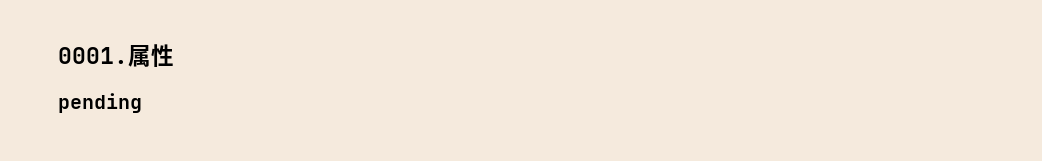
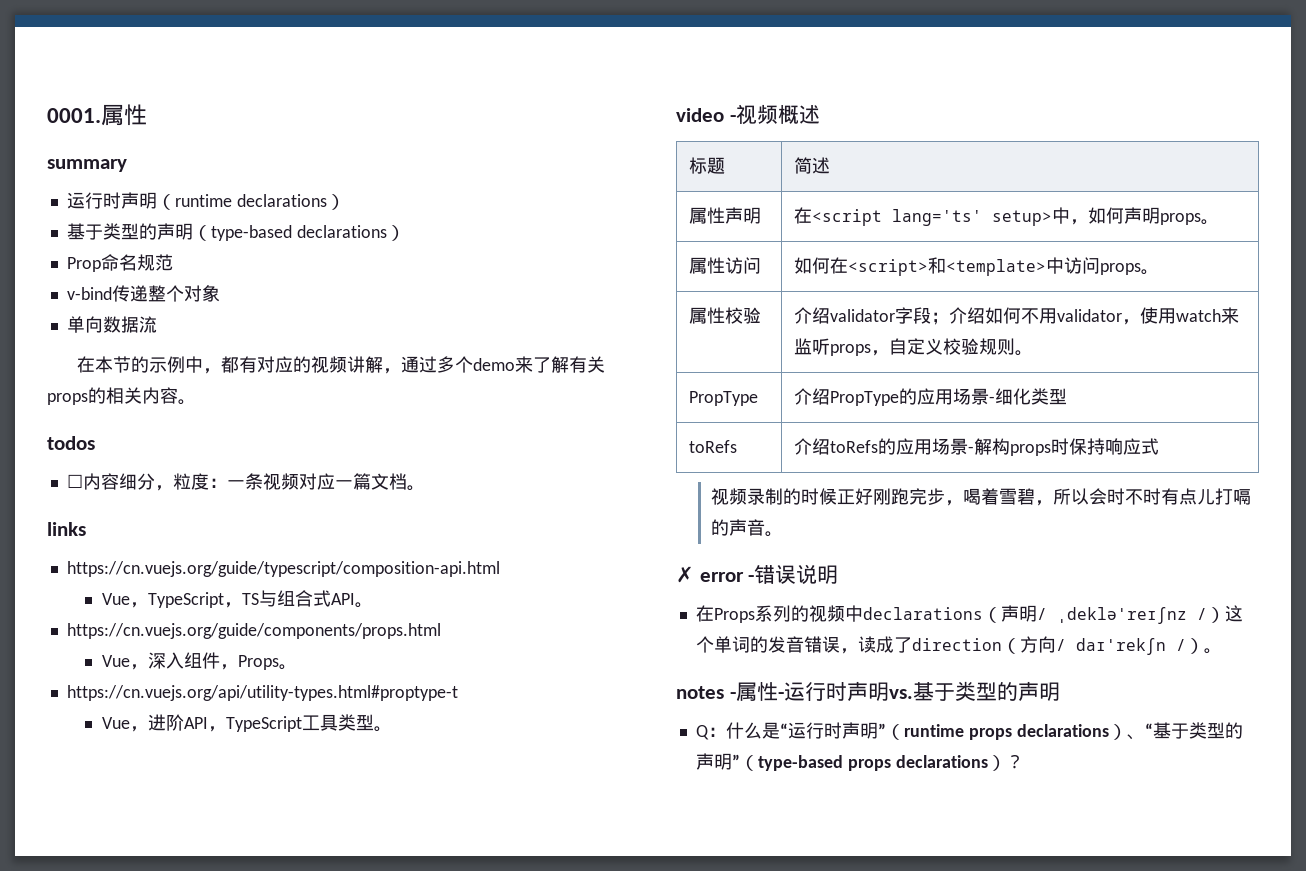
- pending
+ summary
+ 运行时声明（runtime declarations）
+ 基于类型的声明（type-based declarations）
+ Prop命名规范
+ v-bind传递整个对象
+ 单向数据流
+ 在本节的示例中，都有对应的视频讲解，通过多个demo来了解有关props的相关内容。
+ todos
+ ☐内容细分，粒度：一条视频对应一篇文档。
+ links
+ https://cn.vuejs.org/guide/typescript/composition-api.html
+ Vue，TypeScript，TS与组合式API。
+ https://cn.vuejs.org/guide/components/props.html
+ Vue，深入组件，Props。
+ https://cn.vuejs.org/api/utility-types.html#proptype-t
+ Vue，进阶API，TypeScript工具类型。
+ video -视频概述
+ 标题 | 简述
+ 属性声明 | 在<script lang='ts' setup>中，如何声明props。
+ 属性访问 | 如何在<script>和<template>中访问props。
+ 属性校验 | 介绍validator字段；介绍如何不用validator，使用watch来监听props，自定义校验规则。
+ PropType | 介绍PropType的应用场景-细化类型
+ toRefs | 介绍toRefs的应用场景-解构props时保持响应式
+ 视频录制的时候正好刚跑完步，喝着雪碧，所以会时不时有点儿打嗝的声音。
+ ✗ error -错误说明
+ 在Props系列的视频中declarations（声明/ ˌdekləˈreɪʃnz /）这个单词的发音错误，读成了direction（方向/ daɪˈrekʃn /）。
+ notes -属性-运行时声明vs.基于类型的声明
+ Q：什么是“运行时声明”（runtime props declarations）、“基于类型的声明”（type-based props declarations）？

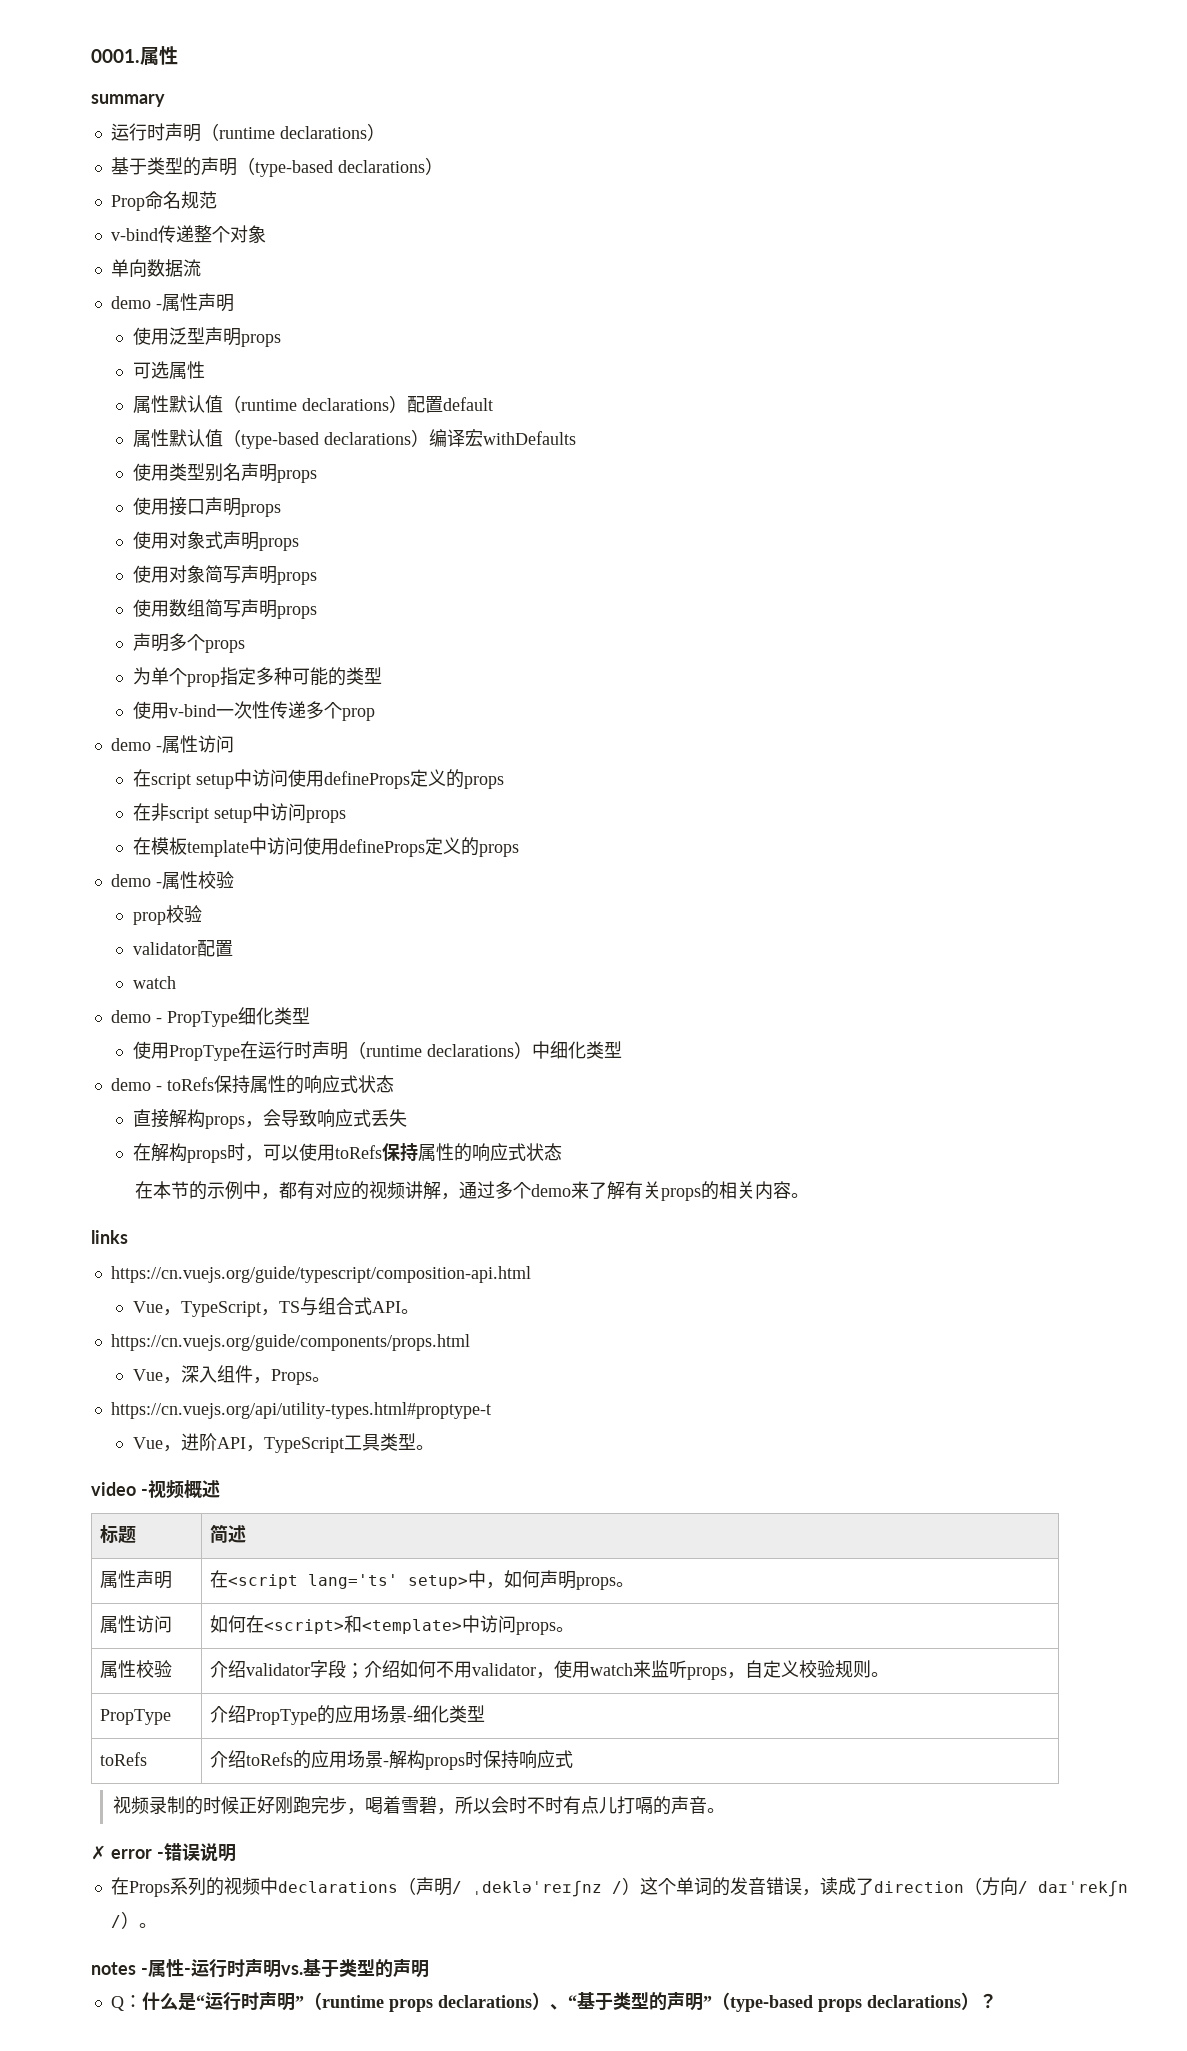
+ demo -属性声明
+ 使用泛型声明props
+ 可选属性
+ 属性默认值（runtime declarations）配置default
+ 属性默认值（type-based declarations）编译宏withDefaults
+ 使用类型别名声明props
+ 使用接口声明props
+ 使用对象式声明props
+ 使用对象简写声明props
+ 使用数组简写声明props
+ 声明多个props
+ 为单个prop指定多种可能的类型
+ 使用v-bind一次性传递多个prop
+ demo -属性访问
+ 在script setup中访问使用defineProps定义的props
+ 在非script setup中访问props
+ 在模板template中访问使用defineProps定义的props
+ demo -属性校验
+ prop校验
+ validator配置
+ watch
+ demo - PropType细化类型
+ 使用PropType在运行时声明（runtime declarations）中细化类型
+ demo - toRefs保持属性的响应式状态
+ 直接解构props，会导致响应式丢失
+ 在解构props时，可以使用toRefs保持属性的响应式状态
- todos
- ☐内容细分，粒度：一条视频对应一篇文档。

